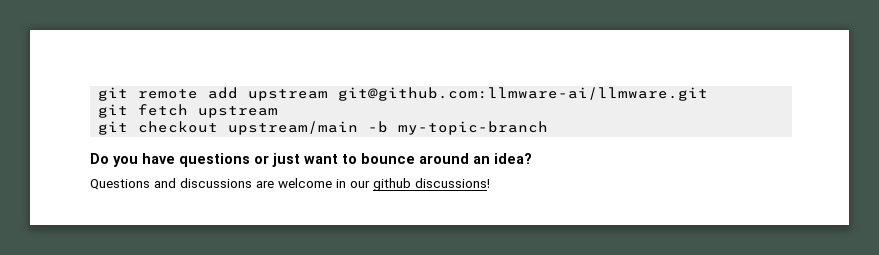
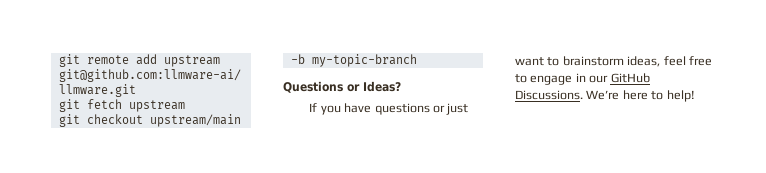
- Do you have questions or just want to bounce around an idea?
- Questions and discussions are welcome in our github discussions!
+ Questions or Ideas?
+ If you have questions or just want to brainstorm ideas, feel free to engage in our GitHub Discussions. We’re here to help!

